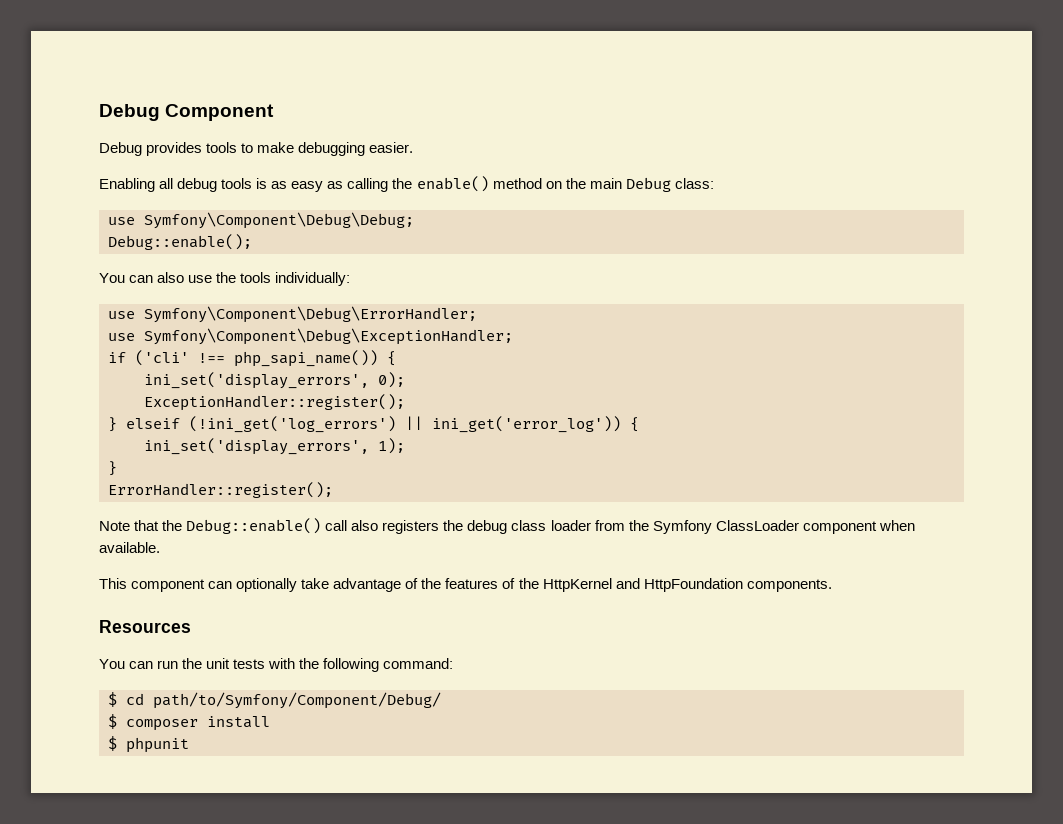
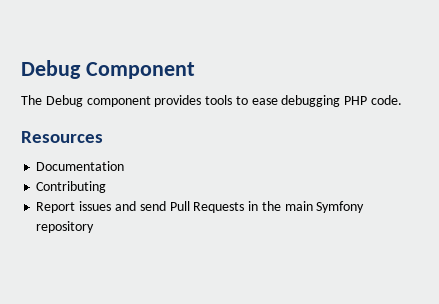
- Debug provides tools to make debugging easier.
- Enabling all debug tools is as easy as calling the enable() method on the main Debug class:
- use Symfony\Component\Debug\Debug;
- Debug::enable();
- You can also use the tools individually:
- use Symfony\Component\Debug\ErrorHandler;
- use Symfony\Component\Debug\ExceptionHandler;
- if ('cli' !== php_sapi_name()) {
- ini_set('display_errors', 0);
- ExceptionHandler::register();
- } elseif (!ini_get('log_errors') || ini_get('error_log')) {
- ini_set('display_errors', 1);
- }
- ErrorHandler::register();
- Note that the Debug::enable() call also registers the debug class loader from the Symfony ClassLoader component when available.
- This component can optionally take advantage of the features of the HttpKernel and HttpFoundation components.
+ The Debug component provides tools to ease debugging PHP code.
  Resources
- You can run the unit tests with the following command:
- $ cd path/to/Symfony/Component/Debug/
- $ composer install
- $ phpunit
+ Documentation
+ Contributing
+ Report issues and send Pull Requests in the main Symfony repository

